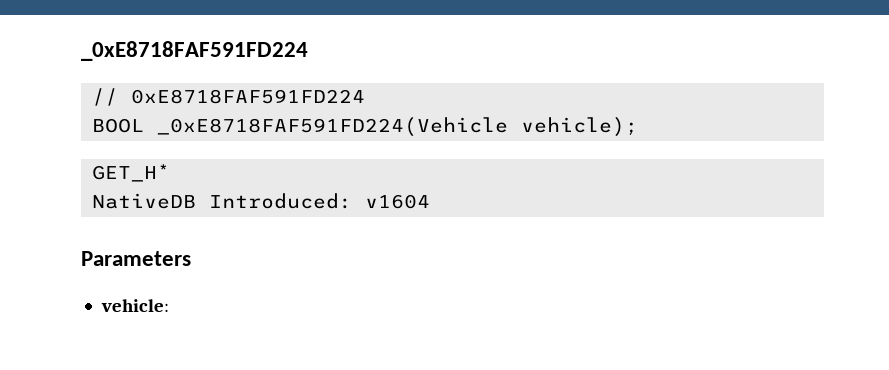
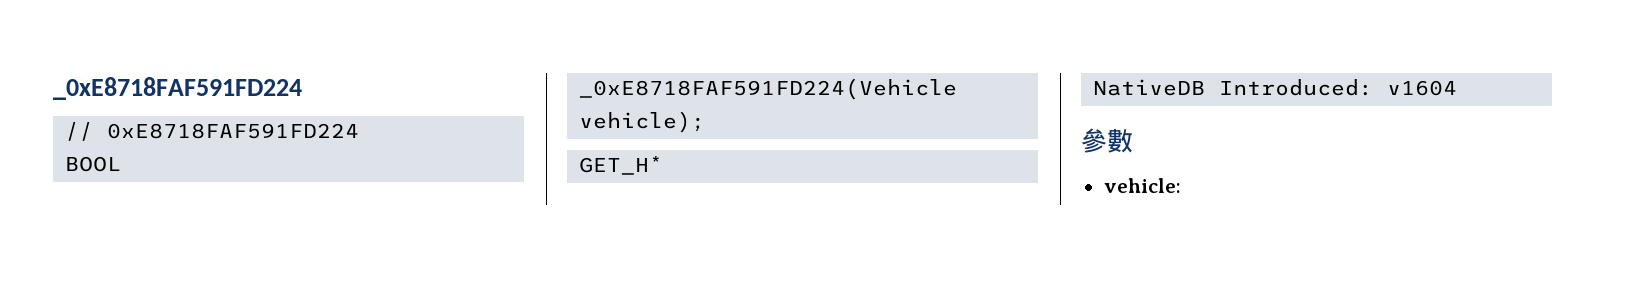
- Parameters
+ 參數

